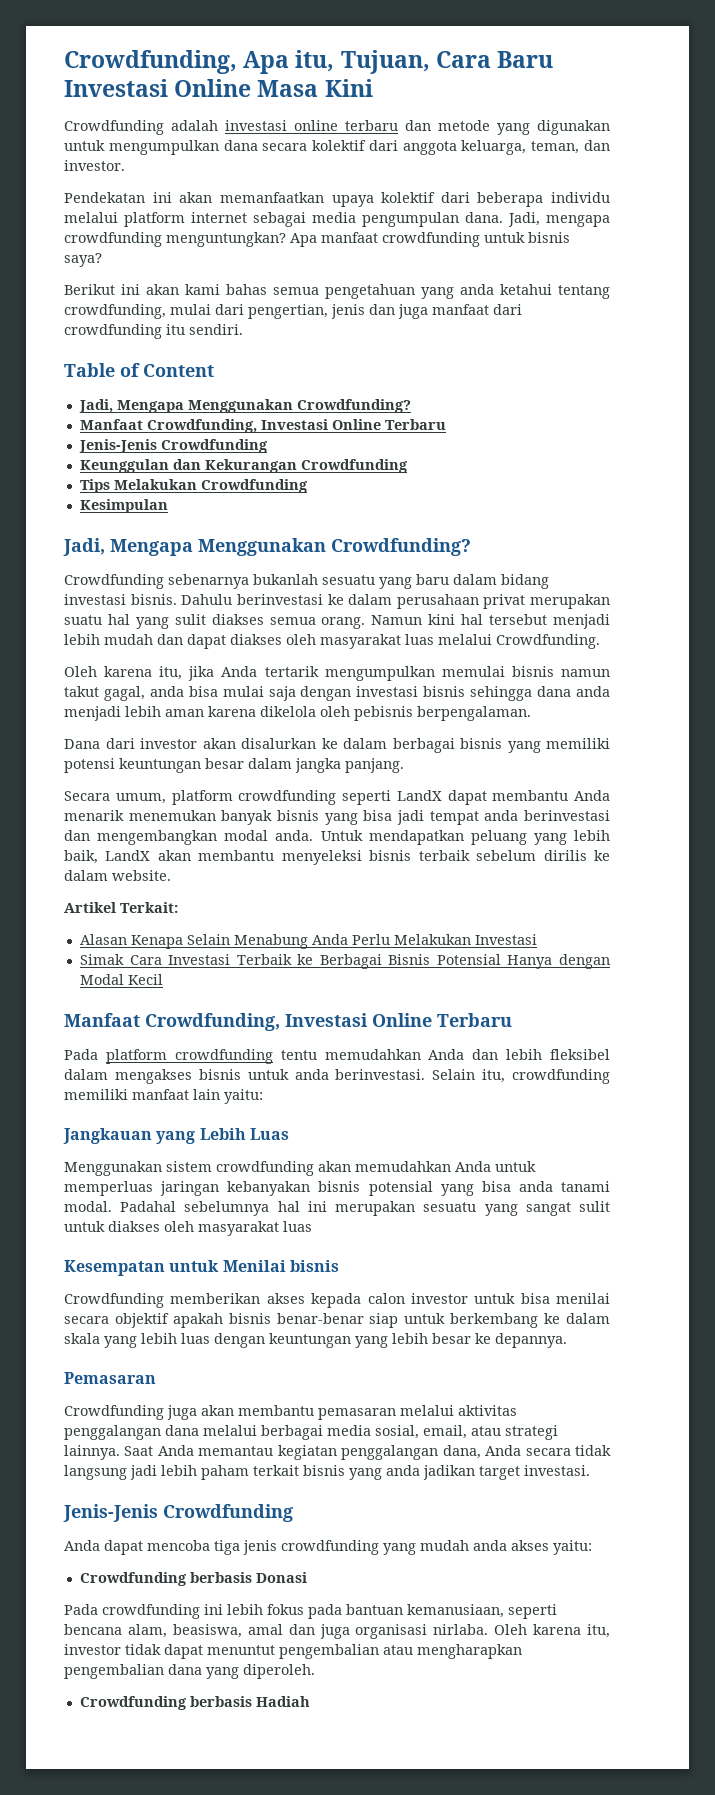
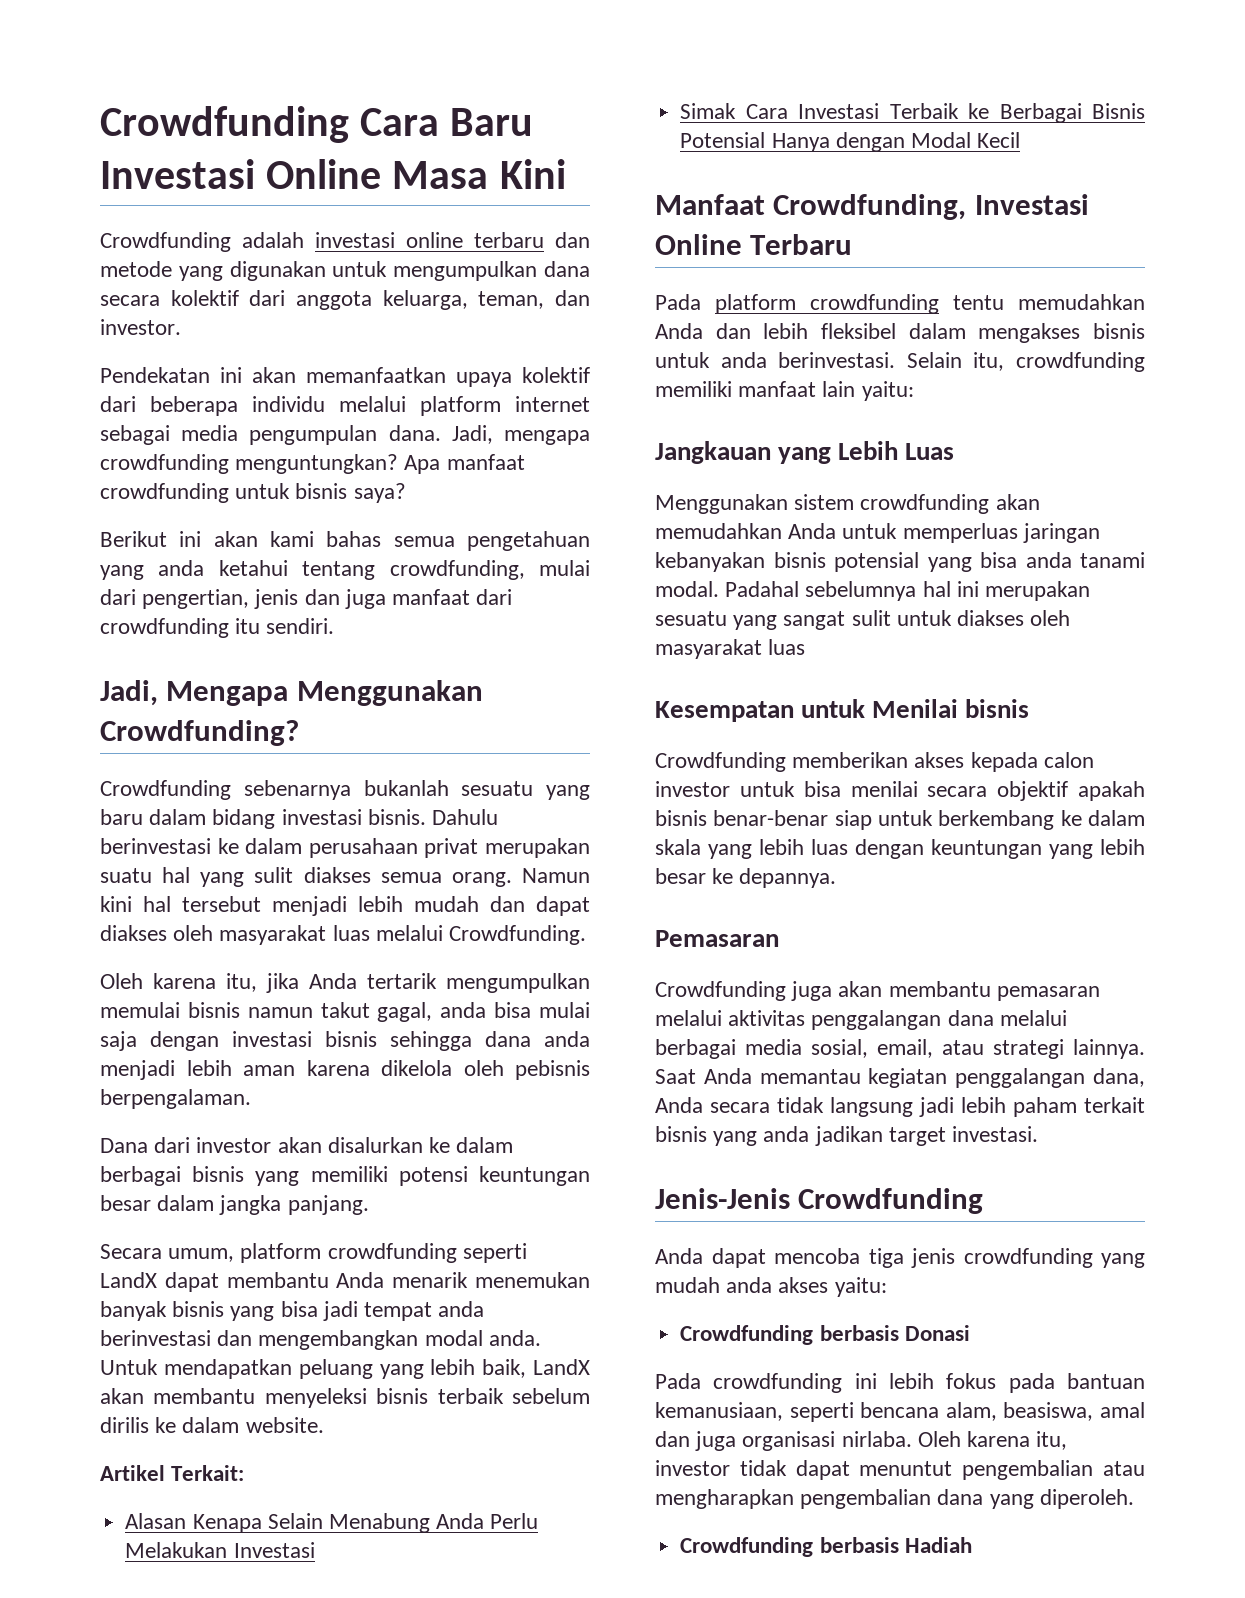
- Crowdfunding, Apa itu, Tujuan, Cara Baru Investasi Online Masa Kini
+ Crowdfunding Cara Baru Investasi Online Masa Kini
- Table of Content
- Jadi, Mengapa Menggunakan Crowdfunding?
- Manfaat Crowdfunding, Investasi Online Terbaru
- Jenis-Jenis Crowdfunding
- Keunggulan dan Kekurangan Crowdfunding
- Tips Melakukan Crowdfunding
- Kesimpulan

